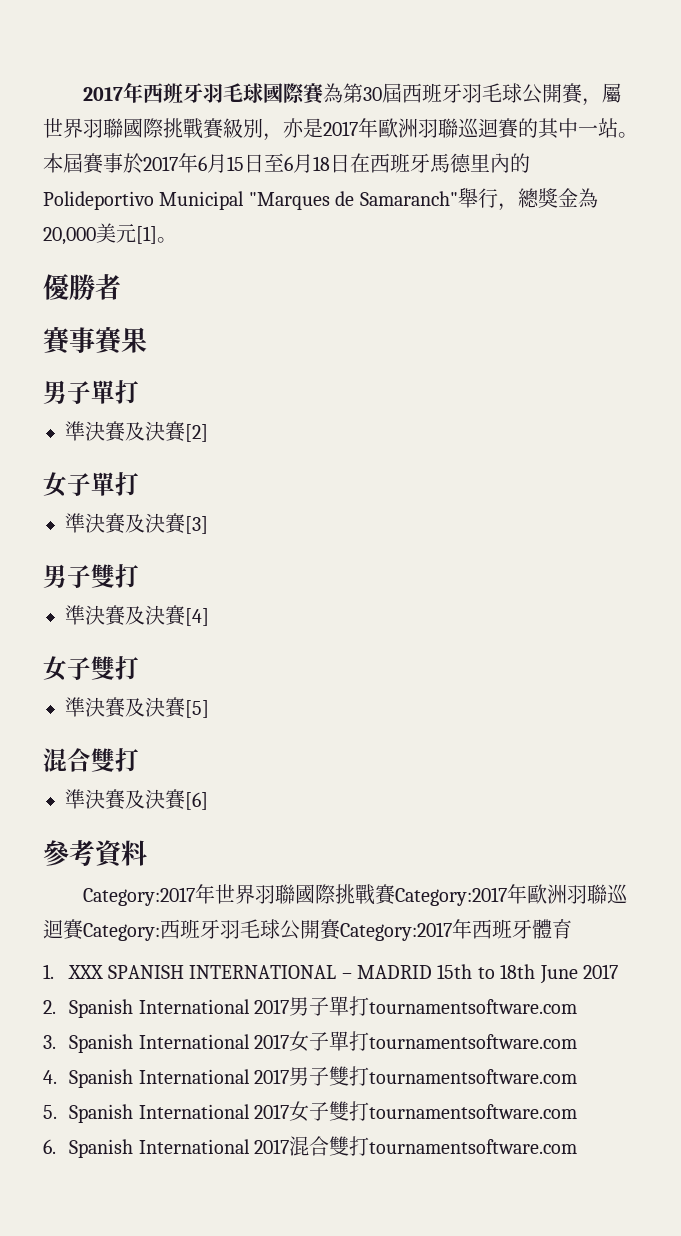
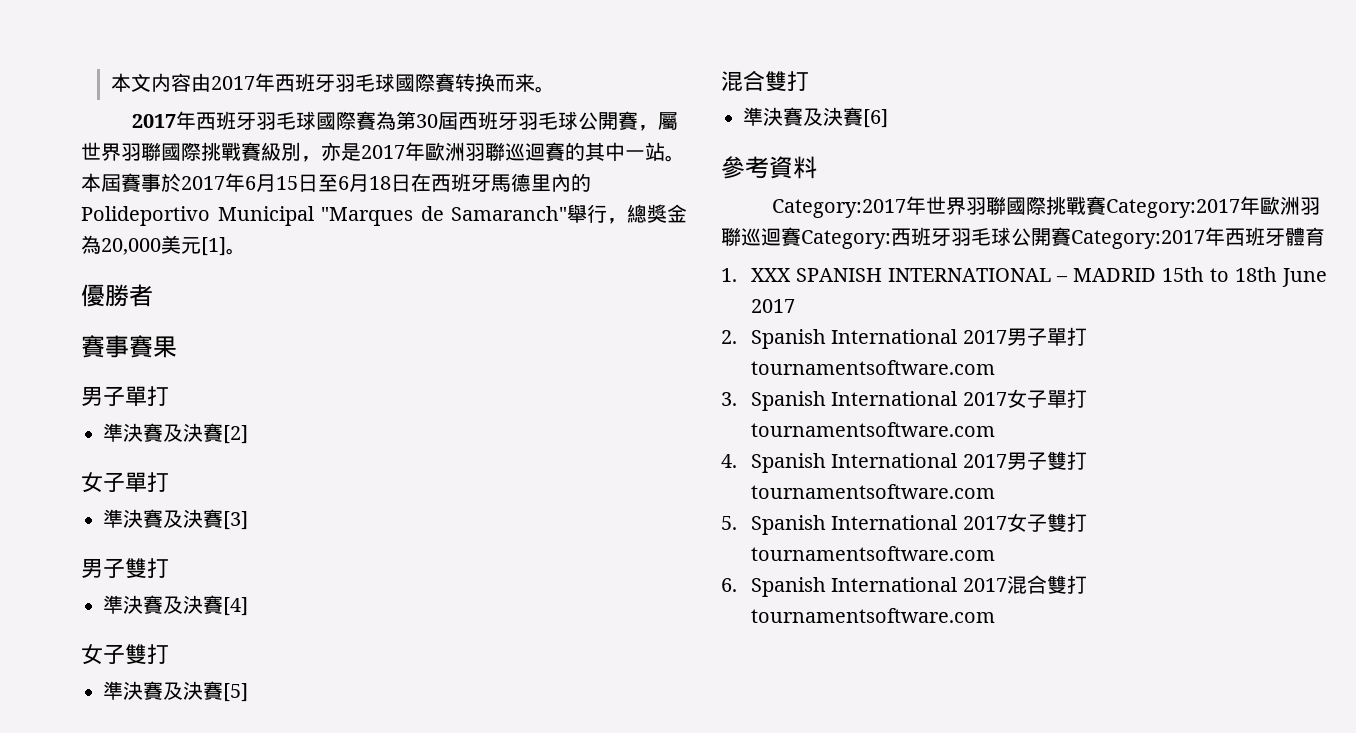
+ 本文内容由2017年西班牙羽毛球國際賽转换而来。

